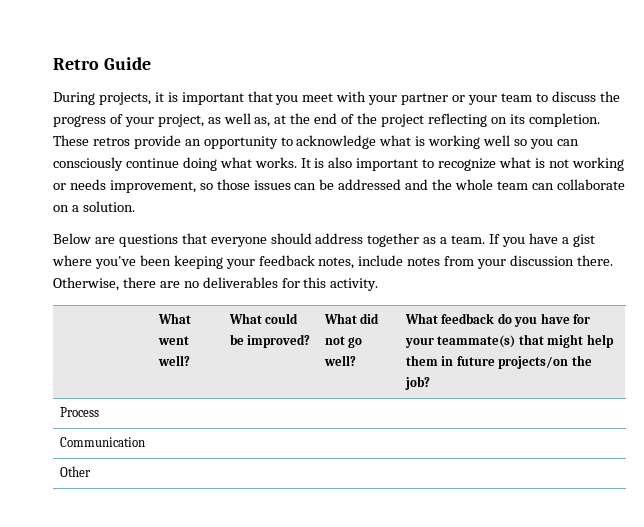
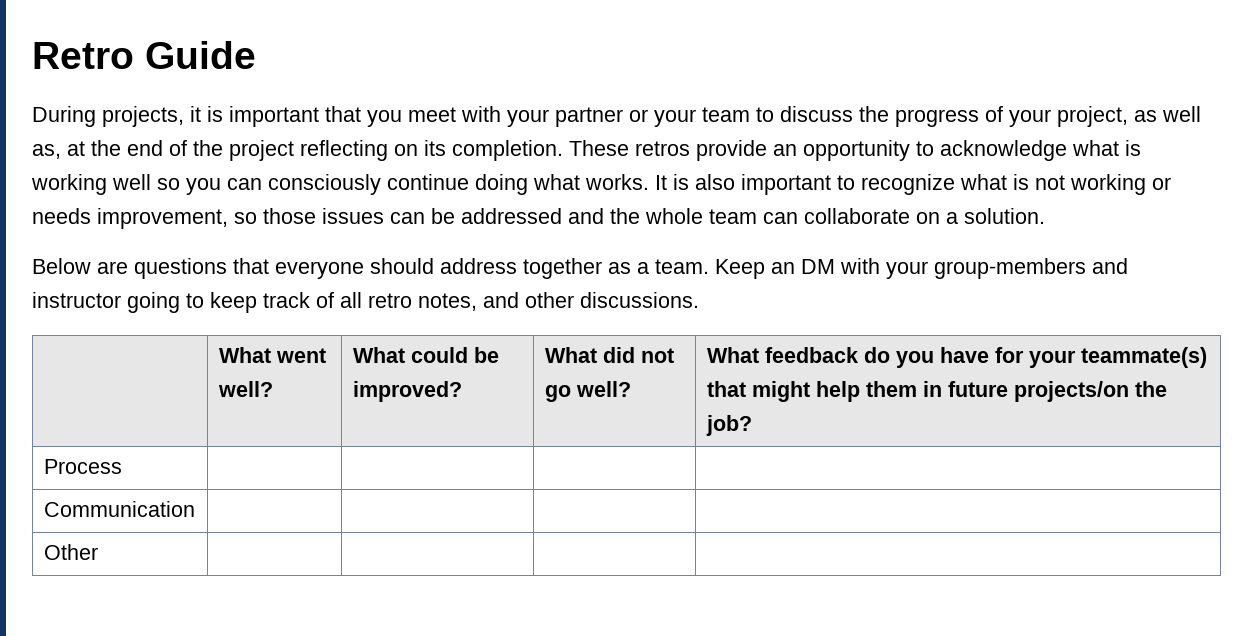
- If you have a gist where you've been keeping your feedback notes, include notes from your discussion there. Otherwise, there are no deliverables for this activity.
+ Keep an DM with your group-members and instructor going to keep track of all retro notes, and other discussions.

